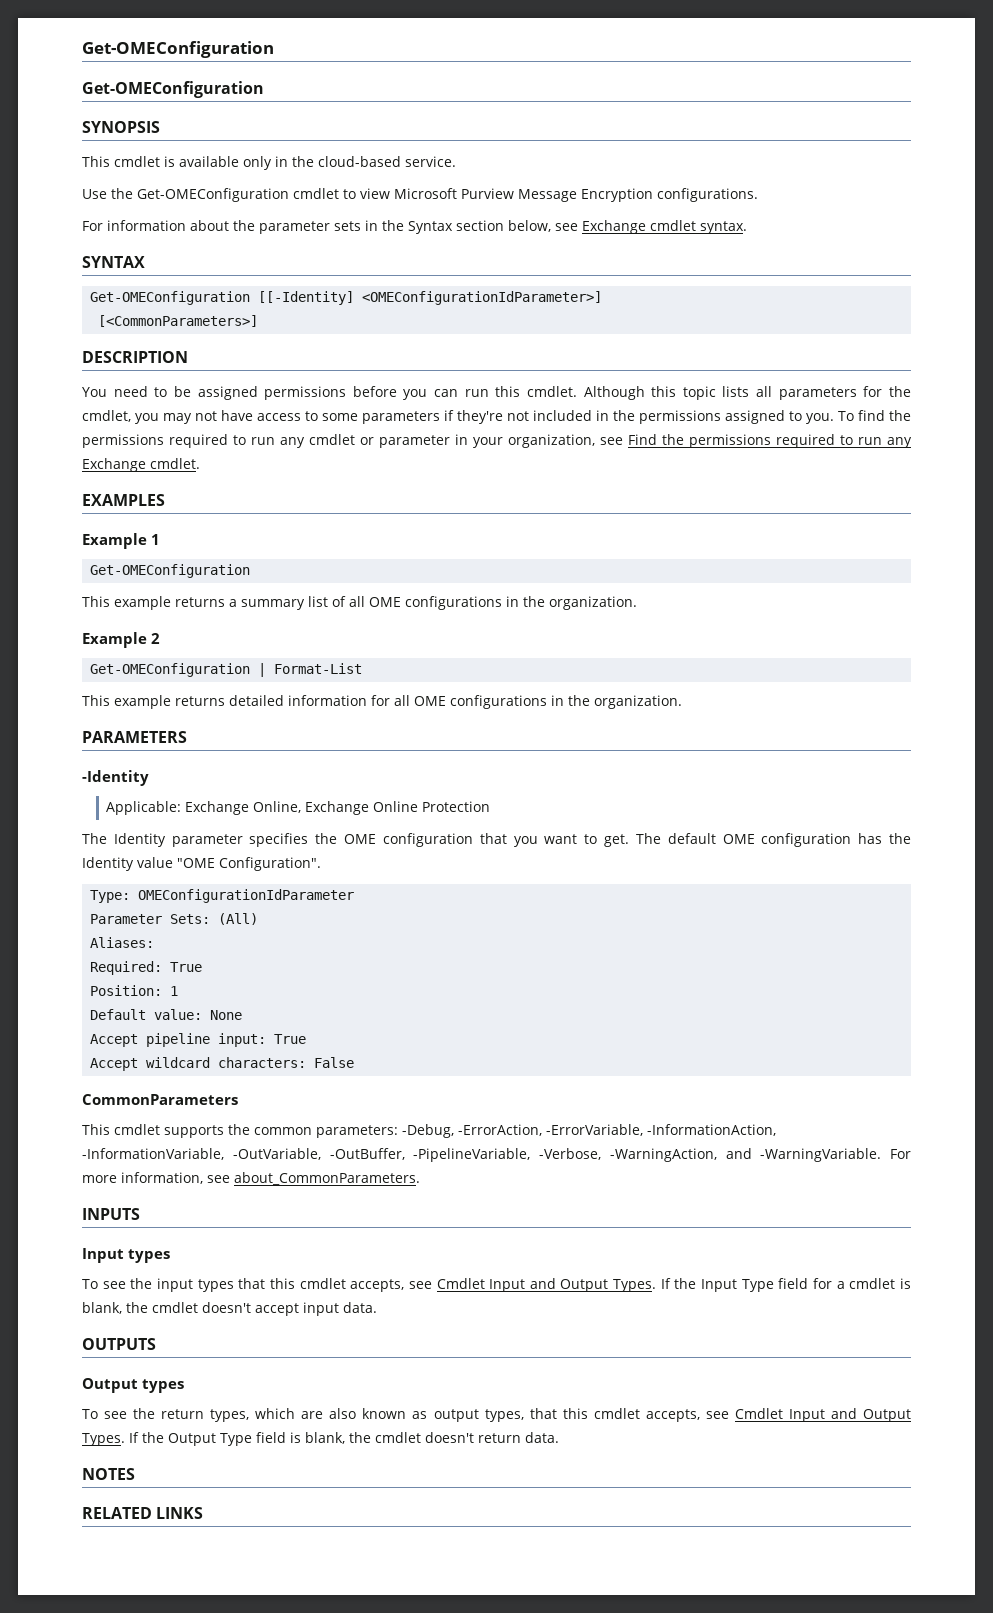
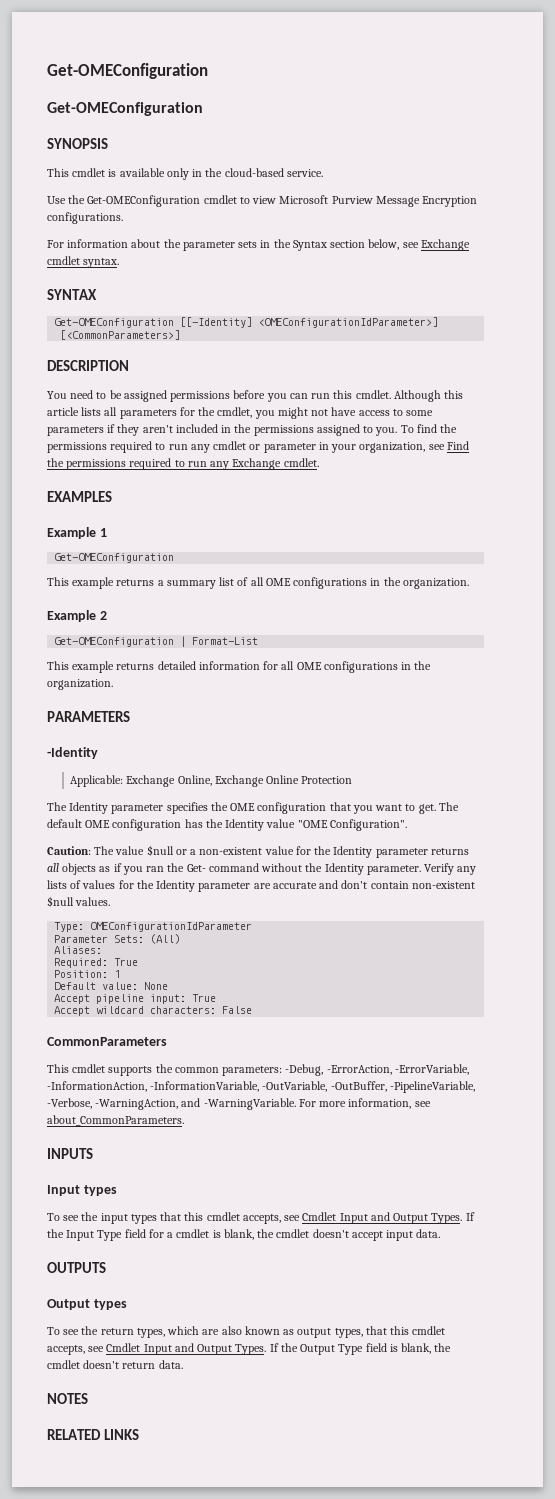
- Although this topic lists all parameters for the cmdlet, you may not have access to some parameters if they're not included in the permissions assigned to you.
+ Although this article lists all parameters for the cmdlet, you might not have access to some parameters if they aren't included in the permissions assigned to you.
+ Caution: The value $null or a non-existent value for the Identity parameter returns all objects as if you ran the Get- command without the Identity parameter. Verify any lists of values for the Identity parameter are accurate and don't contain non-existent $null values.

